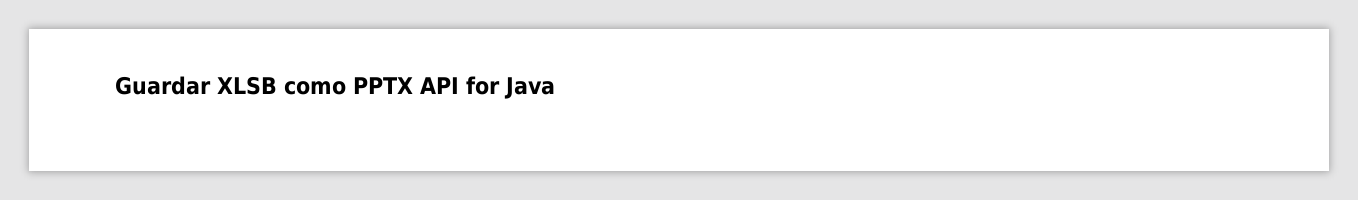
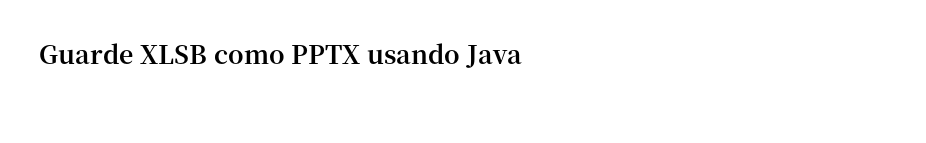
- Guardar XLSB como PPTX API for Java
+ Guarde XLSB como PPTX usando Java

